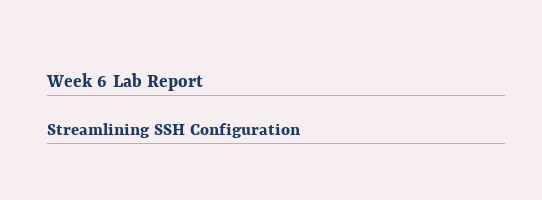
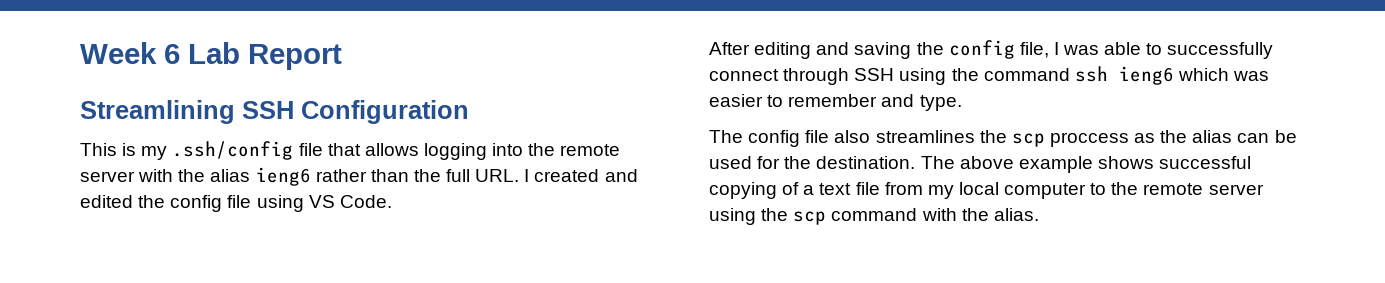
+ This is my .ssh/config file that allows logging into the remote server with the alias ieng6 rather than the full URL. I created and edited the config file using VS Code.
+ After editing and saving the config file, I was able to successfully connect through SSH using the command ssh ieng6 which was easier to remember and type.
+ The config file also streamlines the scp proccess as the alias can be used for the destination. The above example shows successful copying of a text file from my local computer to the remote server using the scp command with the alias.

